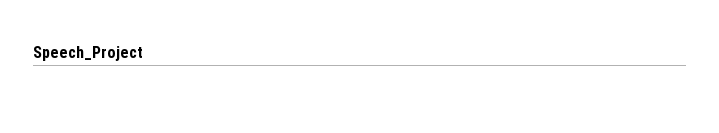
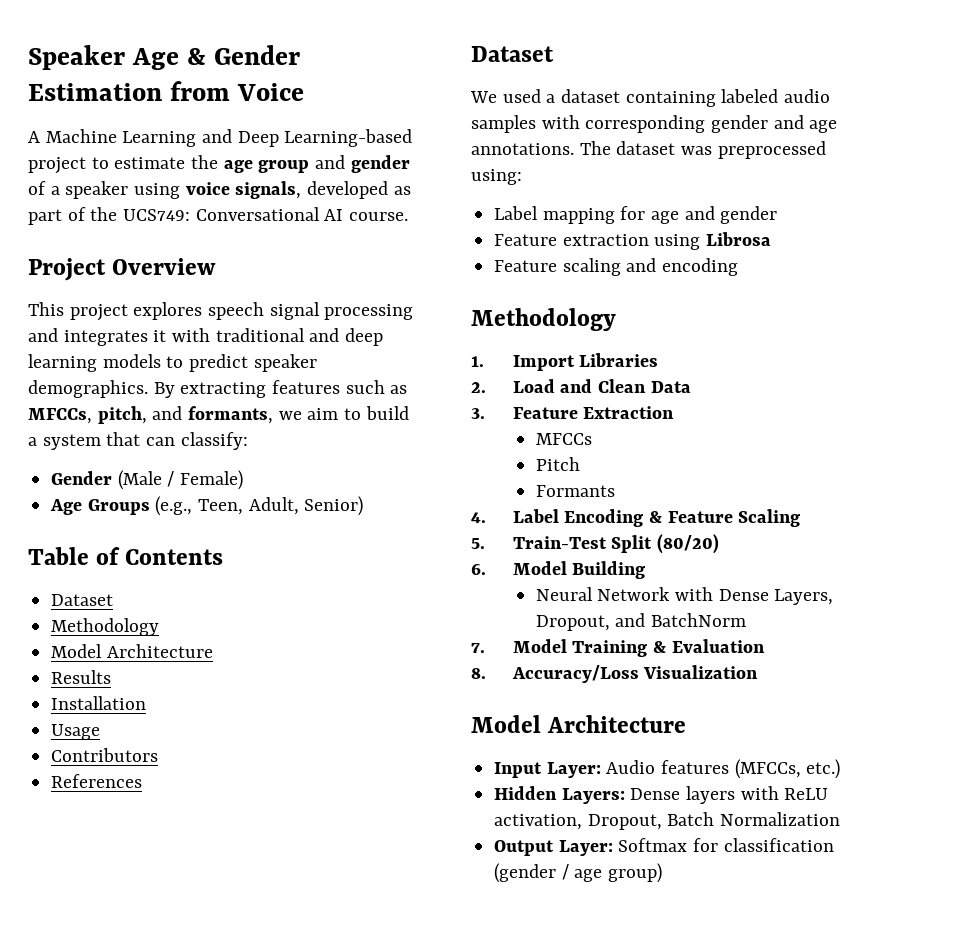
- Speech_Project
+ Speaker Age & Gender Estimation from Voice
+ A Machine Learning and Deep Learning-based project to estimate the age group and gender of a speaker using voice signals, developed as part of the UCS749: Conversational AI course.
+ Project Overview
+ This project explores speech signal processing and integrates it with traditional and deep learning models to predict speaker demographics. By extracting features such as MFCCs, pitch, and formants, we aim to build a system that can classify:
+ Gender (Male / Female)
+ Age Groups (e.g., Teen, Adult, Senior)
+ Table of Contents
+ Dataset
+ Methodology
+ Model Architecture
+ Results
+ Installation
+ Usage
+ Contributors
+ References
+ Dataset
+ We used a dataset containing labeled audio samples with corresponding gender and age annotations. The dataset was preprocessed using:
+ Label mapping for age and gender
+ Feature extraction using Librosa
+ Feature scaling and encoding
+ Methodology
+ 1. Import Libraries
+ 2. Load and Clean Data
+ 3. Feature Extraction
+ MFCCs
+ Pitch
+ Formants
+ 4. Label Encoding & Feature Scaling
+ 5. Train-Test Split (80/20)
+ 6. Model Building
+ Neural Network with Dense Layers, Dropout, and BatchNorm
+ 7. Model Training & Evaluation
+ 8. Accuracy/Loss Visualization
+ Model Architecture
+ Input Layer: Audio features (MFCCs, etc.)
+ Hidden Layers: Dense layers with ReLU activation, Dropout, Batch Normalization
+ Output Layer: Softmax for classification (gender / age group)

